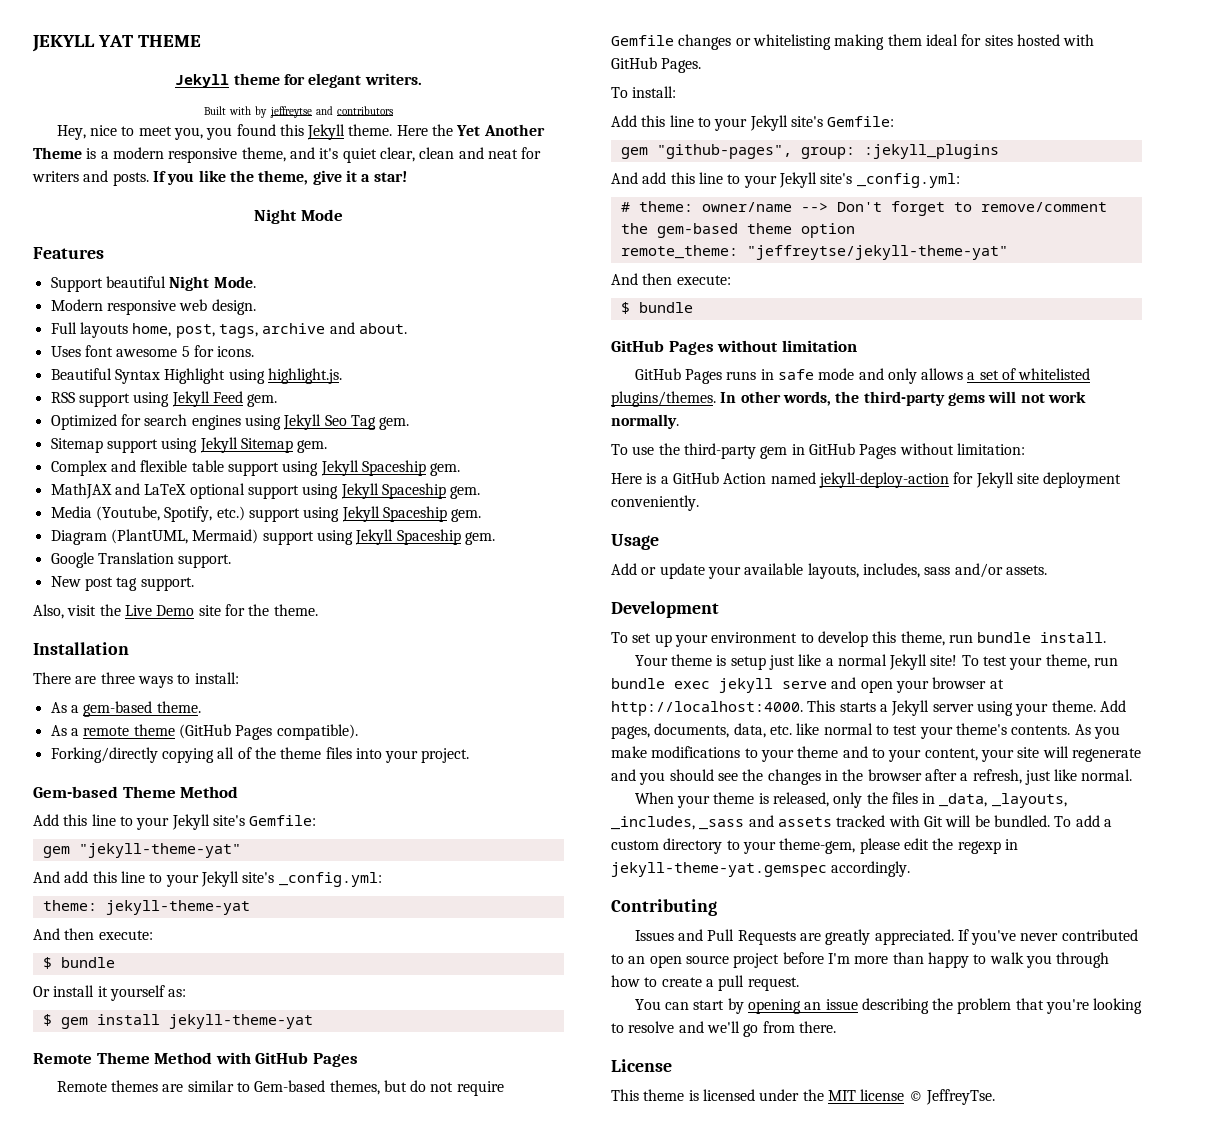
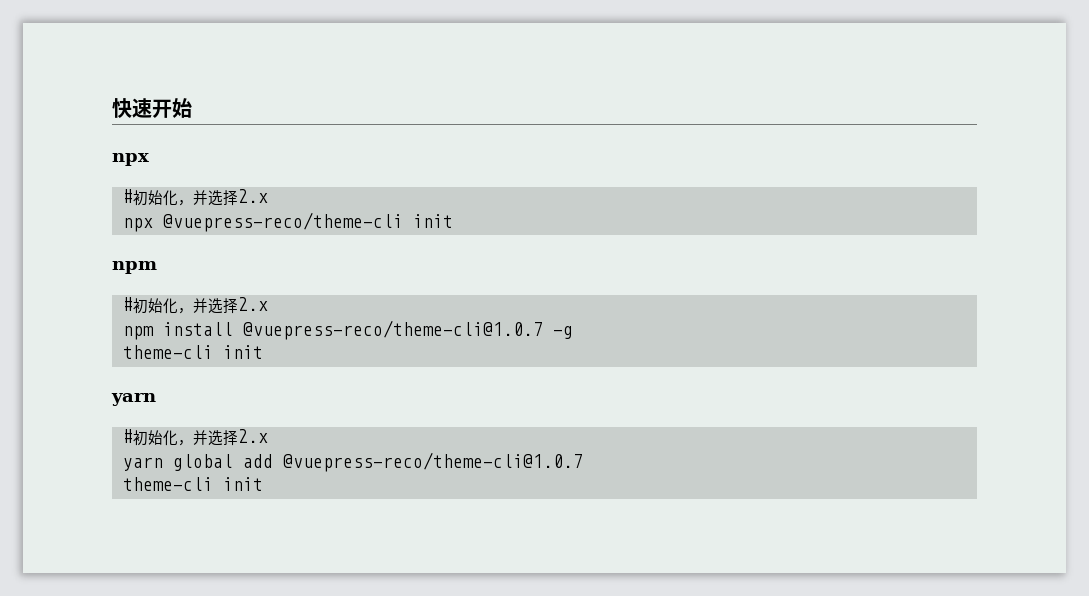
- JEKYLL YAT THEME
- Jekyll theme for elegant writers.
- Built with by jeffreytse and contributors
- Hey, nice to meet you, you found this Jekyll theme. Here the Yet Another Theme is a modern responsive theme, and it's quiet clear, clean and neat for writers and posts. If you like the theme, give it a star!
- Night Mode
- Features
- Support beautiful Night Mode.
- Modern responsive web design.
- Full layouts home, post, tags, archive and about.
- Uses font awesome 5 for icons.
- Beautiful Syntax Highlight using highlight.js.
- RSS support using Jekyll Feed gem.
- Optimized for search engines using Jekyll Seo Tag gem.
- Sitemap support using Jekyll Sitemap gem.
- Complex and flexible table support using Jekyll Spaceship gem.
- MathJAX and LaTeX optional support using Jekyll Spaceship gem.
- Media (Youtube, Spotify, etc.) support using Jekyll Spaceship gem.
- Diagram (PlantUML, Mermaid) support using Jekyll Spaceship gem.
- Google Translation support.
- New post tag support.
- Also, visit the Live Demo site for the theme.
- Installation
- There are three ways to install:
- As a gem-based theme.
- As a remote theme (GitHub Pages compatible).
- Forking/directly copying all of the theme files into your project.
- Gem-based Theme Method
- Add this line to your Jekyll site's Gemfile:
- gem "jekyll-theme-yat"
- And add this line to your Jekyll site's _config.yml:
- theme: jekyll-theme-yat
- And then execute:
- $ bundle
- Or install it yourself as:
- $ gem install jekyll-theme-yat
- Remote Theme Method with GitHub Pages
- Remote themes are similar to Gem-based themes, but do not require Gemfile changes or whitelisting making them ideal for sites hosted with GitHub Pages.
- To install:
- Add this line to your Jekyll site's Gemfile:
- gem "github-pages", group: :jekyll_plugins
- And add this line to your Jekyll site's _config.yml:
- # theme: owner/name --> Don't forget to remove/comment the gem-based theme option
- remote_theme: "jeffreytse/jekyll-theme-yat"
- And then execute:
- $ bundle
- GitHub Pages without limitation
- GitHub Pages runs in safe mode and only allows a set of whitelisted plugins/themes. In other words, the third-party gems will not work normally.
- To use the third-party gem in GitHub Pages without limitation:
- Here is a GitHub Action named jekyll-deploy-action for Jekyll site deployment conveniently.
- Usage
- Add or update your available layouts, includes, sass and/or assets.
- Development
- To set up your environment to develop this theme, run bundle install.
- Your theme is setup just like a normal Jekyll site! To test your theme, run bundle exec jekyll serve and open your browser at http://localhost:4000. This starts a Jekyll server using your theme. Add pages, documents, data, etc. like normal to test your theme's contents. As you make modifications to your theme and to your content, your site will regenerate and you should see the changes in the browser after a refresh, just like normal.
- When your theme is released, only the files in _data, _layouts, _includes, _sass and assets tracked with Git will be bundled. To add a custom directory to your theme-gem, please edit the regexp in jekyll-theme-yat.gemspec accordingly.
- Contributing
- Issues and Pull Requests are greatly appreciated. If you've never contributed to an open source project before I'm more than happy to walk you through how to create a pull request.
- You can start by opening an issue describing the problem that you're looking to resolve and we'll go from there.
- License
- This theme is licensed under the MIT license © JeffreyTse.
+ 快速开始
+ npx
+ #初始化，并选择2.x
+ npx @vuepress-reco/theme-cli init
+ npm
+ #初始化，并选择2.x
+ npm install @vuepress-reco/theme-cli@1.0.7 -g
+ theme-cli init
+ yarn
+ #初始化，并选择2.x
+ yarn global add @vuepress-reco/theme-cli@1.0.7
+ theme-cli init

